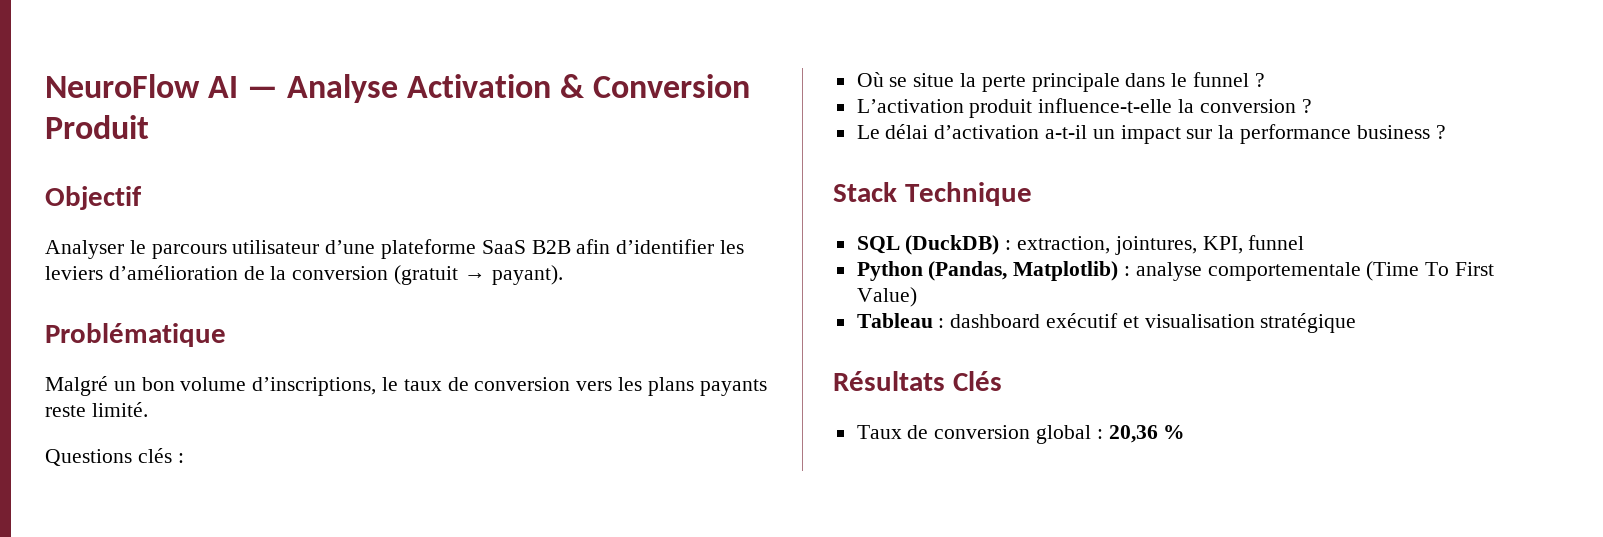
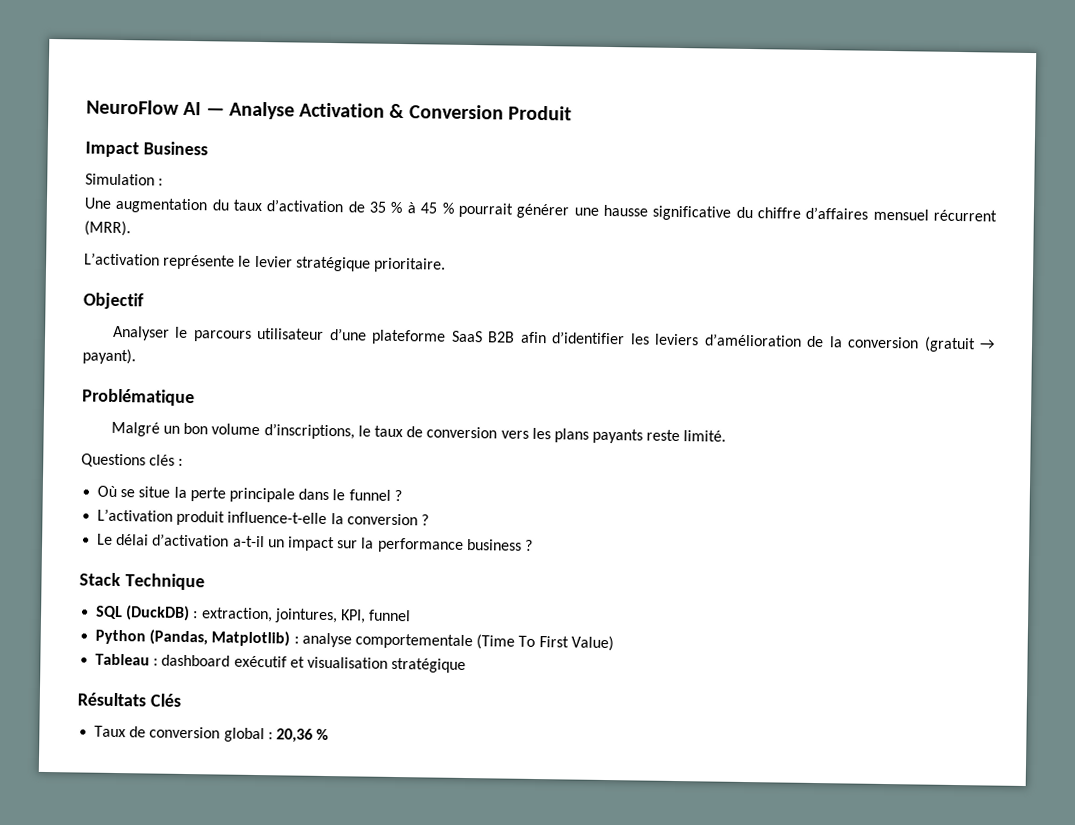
+ Impact Business
+ Simulation :
+ Une augmentation du taux d’activation de 35 % à 45 % pourrait générer une hausse significative du chiffre d’affaires mensuel récurrent (MRR).
+ L’activation représente le levier stratégique prioritaire.

